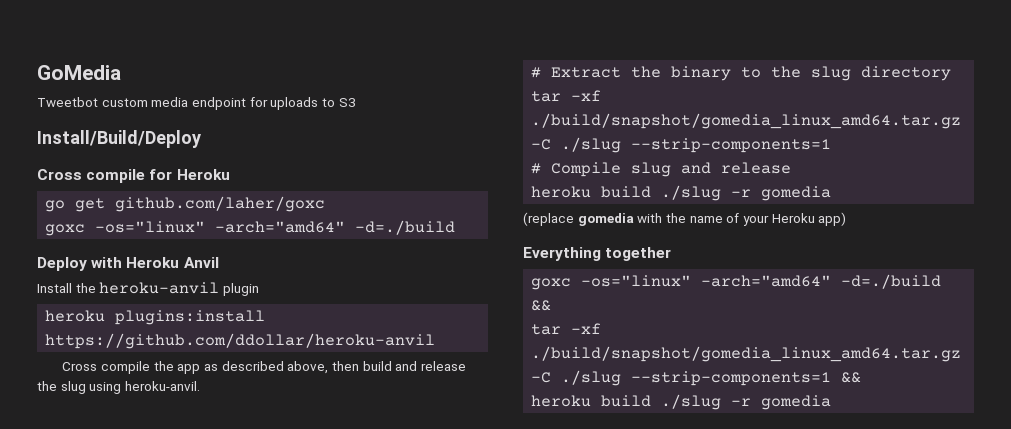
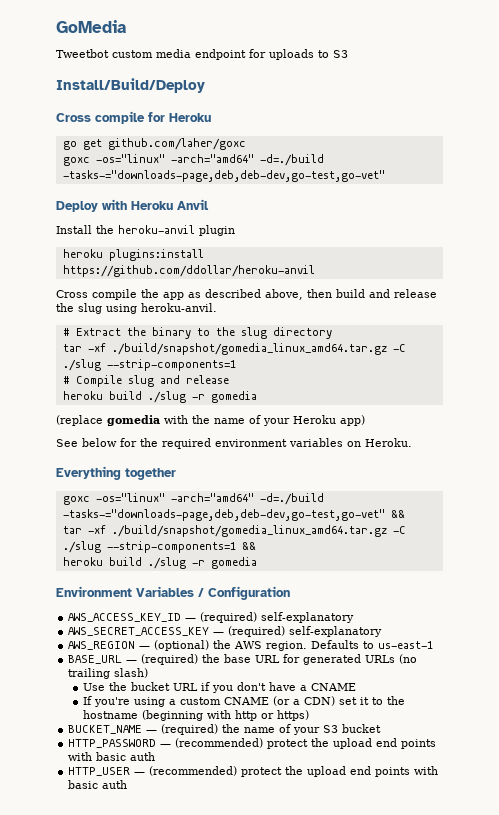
  go get github.com/laher/goxc
- goxc -os="linux" -arch="amd64" -d=./build
+ goxc -os="linux" -arch="amd64" -d=./build -tasks-="downloads-page,deb,deb-dev,go-test,go-vet"
+ See below for the required environment variables on Heroku.
- goxc -os="linux" -arch="amd64" -d=./build &&
+ goxc -os="linux" -arch="amd64" -d=./build -tasks-="downloads-page,deb,deb-dev,go-test,go-vet" &&
+ Environment Variables / Configuration
+ AWS_ACCESS_KEY_ID — (required) self-explanatory
+ AWS_SECRET_ACCESS_KEY — (required) self-explanatory
+ AWS_REGION — (optional) the AWS region. Defaults to us-east-1
+ BASE_URL — (required) the base URL for generated URLs (no trailing slash)
+ Use the bucket URL if you don't have a CNAME
+ If you're using a custom CNAME (or a CDN) set it to the hostname (beginning with http or https)
+ BUCKET_NAME — (required) the name of your S3 bucket
+ HTTP_PASSWORD — (recommended) protect the upload end points with basic auth
+ HTTP_USER — (recommended) protect the upload end points with basic auth

